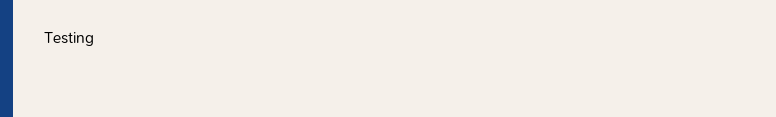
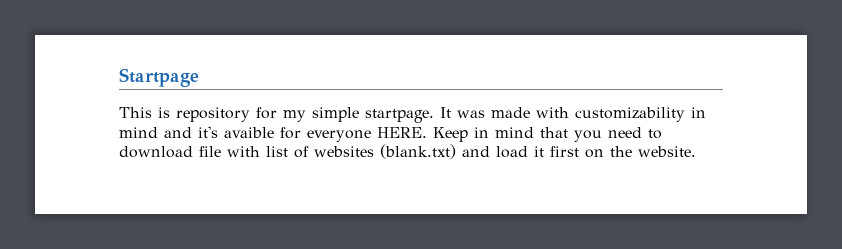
- Testing
+ Startpage
+ This is repository for my simple startpage. It was made with customizability in mind and it's avaible for everyone HERE. Keep in mind that you need to download file with list of websites (blank.txt) and load it first on the website.

